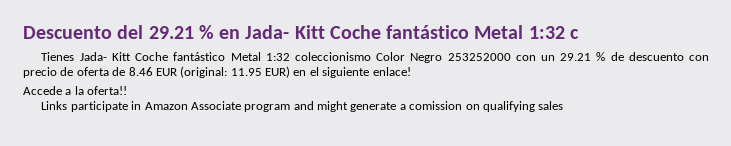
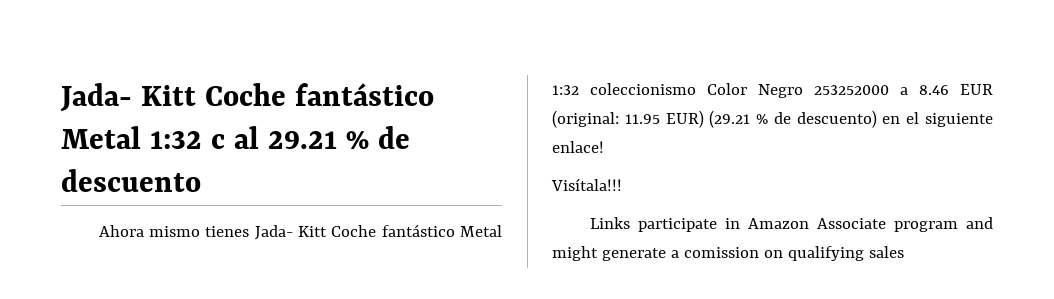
- Descuento del 29.21 % en Jada- Kitt Coche fantástico Metal 1:32 c
- Tienes Jada- Kitt Coche fantástico Metal 1:32 coleccionismo Color Negro 253252000 con un 29.21 % de descuento con precio de oferta de 8.46 EUR (original: 11.95 EUR) en el siguiente enlace!
+ Jada- Kitt Coche fantástico Metal 1:32 c al 29.21 % de descuento
+ Ahora mismo tienes Jada- Kitt Coche fantástico Metal 1:32 coleccionismo Color Negro 253252000 a 8.46 EUR (original: 11.95 EUR) (29.21 % de descuento) en el siguiente enlace!
- Accede a la oferta!!
+ Visítala!!!

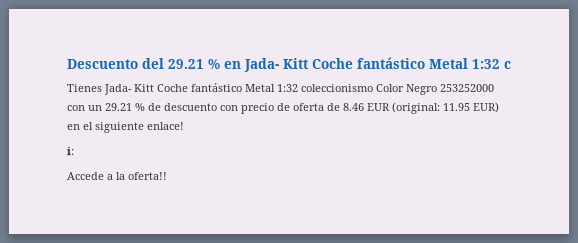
- Jada- Kitt Coche fantástico Metal 1:32 c al 29.21 % de descuento
- Ahora mismo tienes Jada- Kitt Coche fantástico Metal 1:32 coleccionismo Color Negro 253252000 a 8.46 EUR (original: 11.95 EUR) (29.21 % de descuento) en el siguiente enlace!
+ Descuento del 29.21 % en Jada- Kitt Coche fantástico Metal 1:32 c
+ Tienes Jada- Kitt Coche fantástico Metal 1:32 coleccionismo Color Negro 253252000 con un 29.21 % de descuento con precio de oferta de 8.46 EUR (original: 11.95 EUR) en el siguiente enlace!
- Visítala!!!
- Links participate in Amazon Associate program and might generate a comission on qualifying sales
+ ℹ:
+ Accede a la oferta!!

